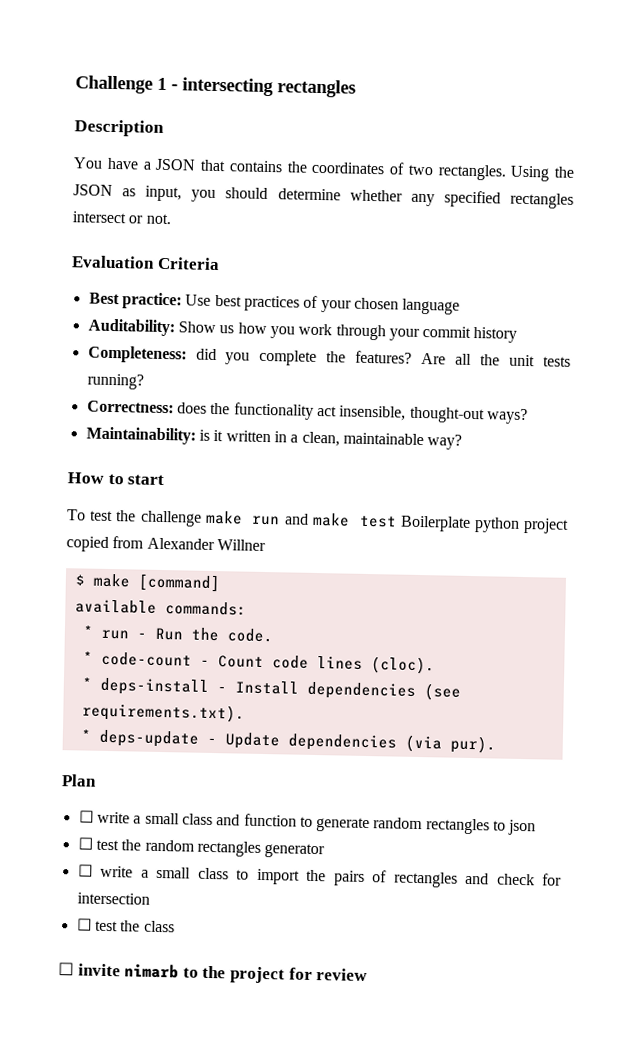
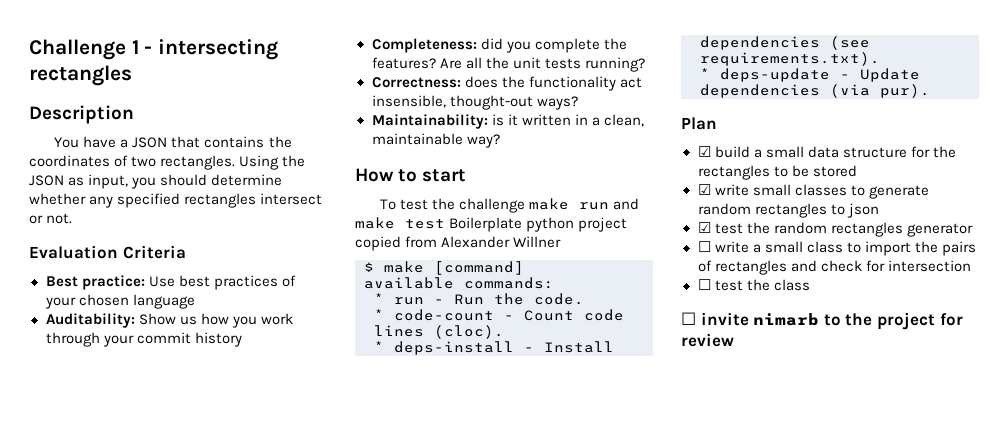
- ☐ write a small class and function to generate random rectangles to json
+ ☑ build a small data structure for the rectangles to be stored
+ ☑ write small classes to generate random rectangles to json
- ☐ test the random rectangles generator
+ ☑ test the random rectangles generator

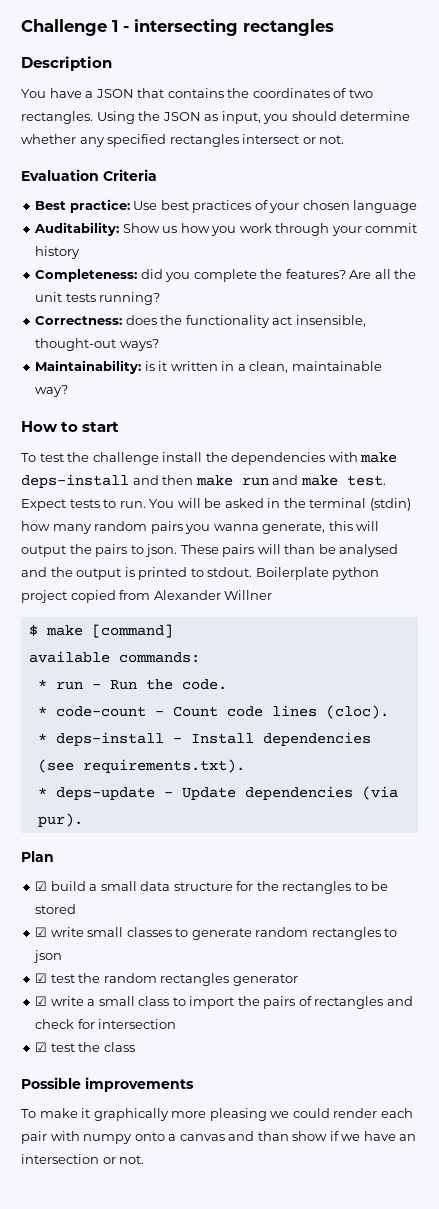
- To test the challenge make run and make test Boilerplate python project copied from Alexander Willner
+ To test the challenge install the dependencies with make deps-install and then make run and make test. Expect tests to run. You will be asked in the terminal (stdin) how many random pairs you wanna generate, this will output the pairs to json. These pairs will than be analysed and the output is printed to stdout. Boilerplate python project copied from Alexander Willner
- ☐ write a small class to import the pairs of rectangles and check for intersection
+ ☑ write a small class to import the pairs of rectangles and check for intersection
- ☐ test the class
+ ☑ test the class
- ☐ invite nimarb to the project for review
+ Possible improvements
+ To make it graphically more pleasing we could render each pair with numpy onto a canvas and than show if we have an intersection or not.

